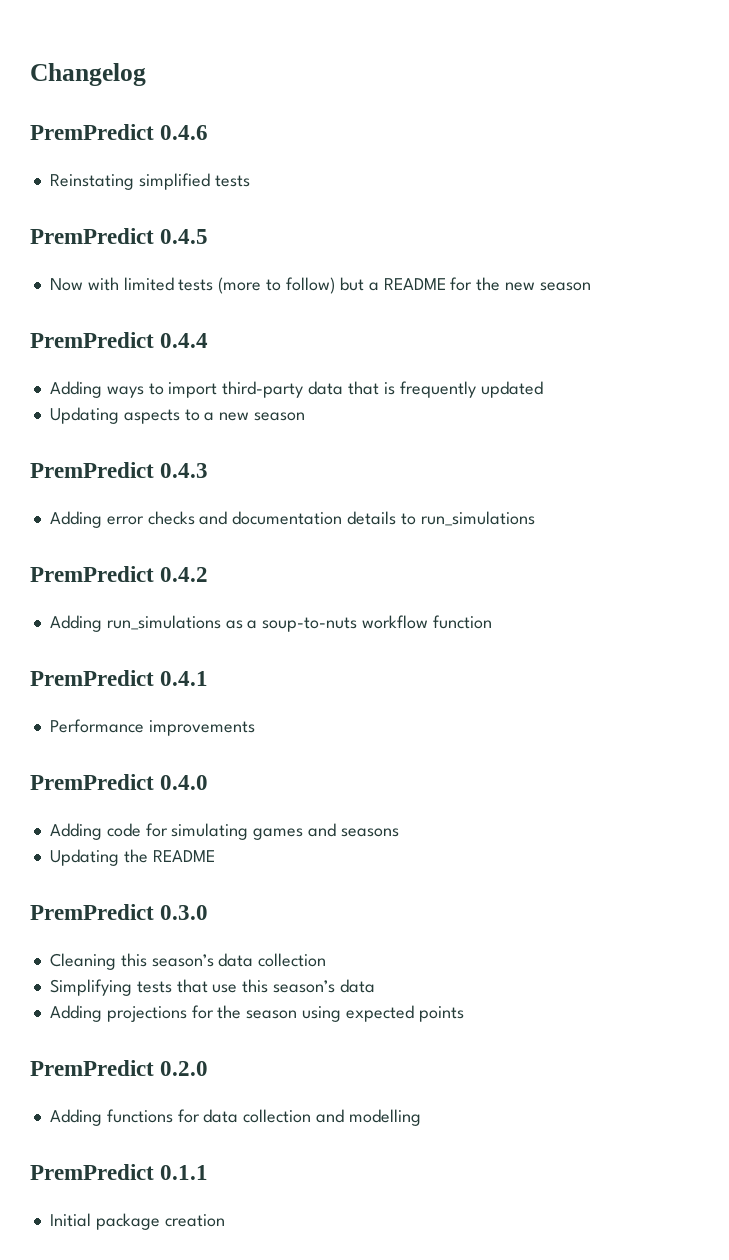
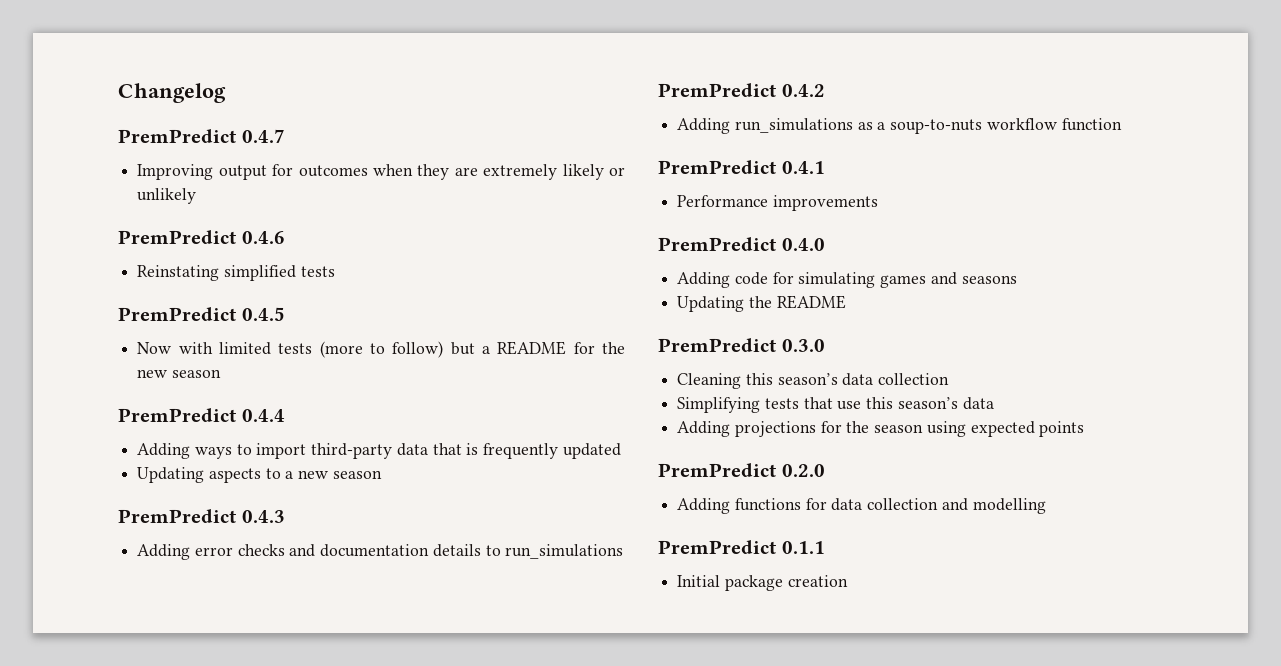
+ PremPredict 0.4.7
+ Improving output for outcomes when they are extremely likely or unlikely

